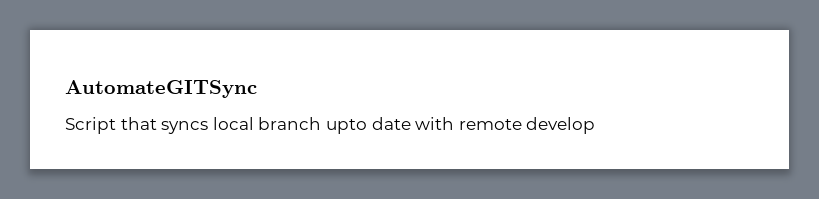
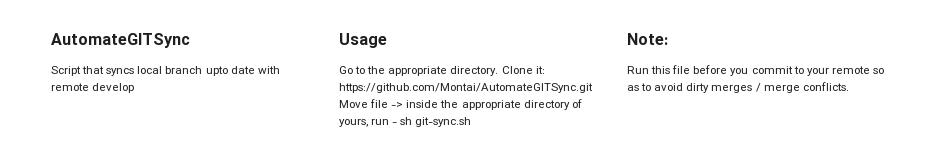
+ Usage
+ Go to the appropriate directory. Clone it: https://github.com/Montai/AutomateGITSync.git Move file -> inside the appropriate directory of yours, run - sh git-sync.sh
+ Note:
+ Run this file before you commit to your remote so as to avoid dirty merges / merge conflicts.

